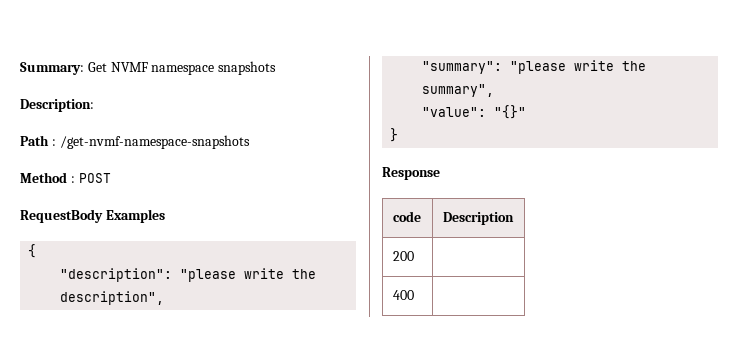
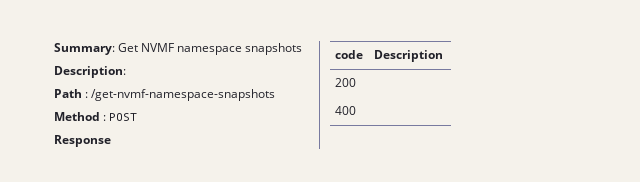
- RequestBody Examples
- {
- "description": "please write the description",
- "summary": "please write the summary",
- "value": "{}"
- }

